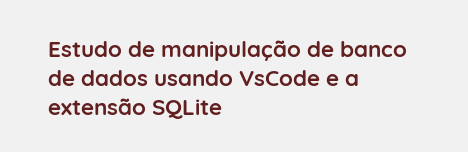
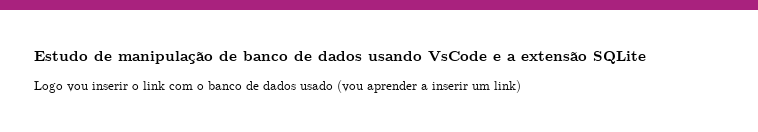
+ Logo vou inserir o link com o banco de dados usado (vou aprender a inserir um link)

